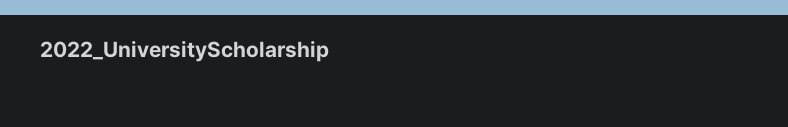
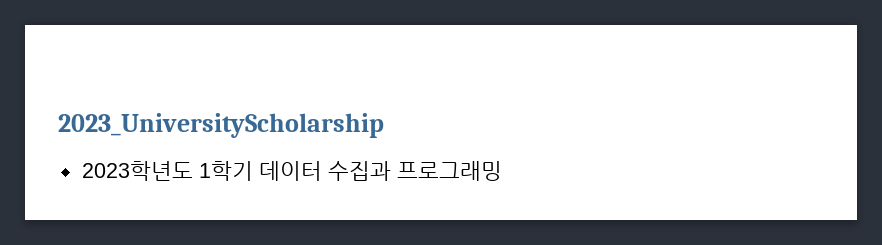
- 2022_UniversityScholarship
+ 2023_UniversityScholarship
+ 2023학년도 1학기 데이터 수집과 프로그래밍

